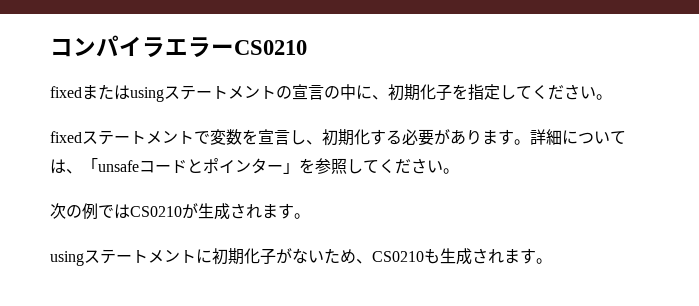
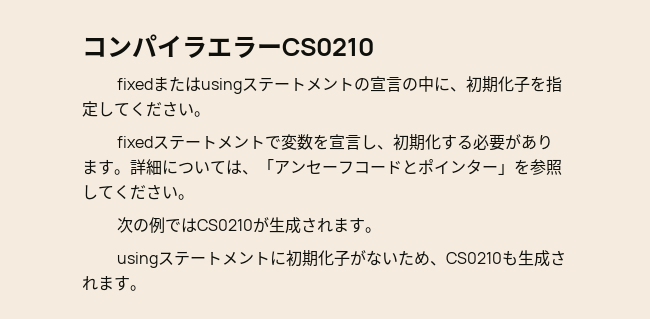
- 詳細については、「unsafeコードとポインター」を参照してください。
+ 詳細については、「アンセーフコードとポインター」を参照してください。

